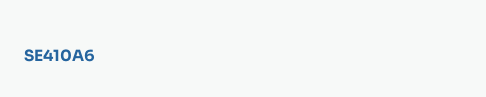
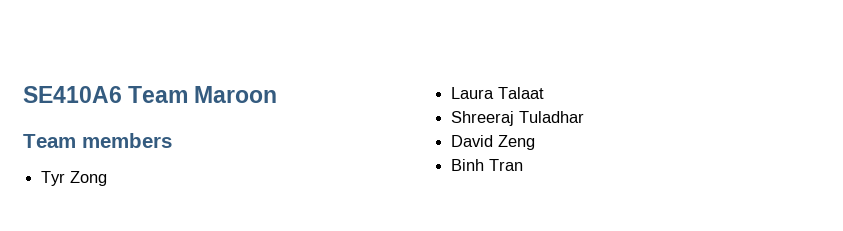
- SE410A6
+ SE410A6 Team Maroon
+ Team members
+ Tyr Zong
+ Laura Talaat
+ Shreeraj Tuladhar
+ David Zeng
+ Binh Tran

